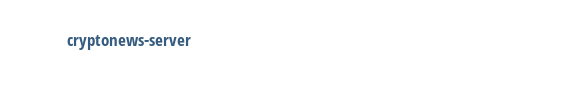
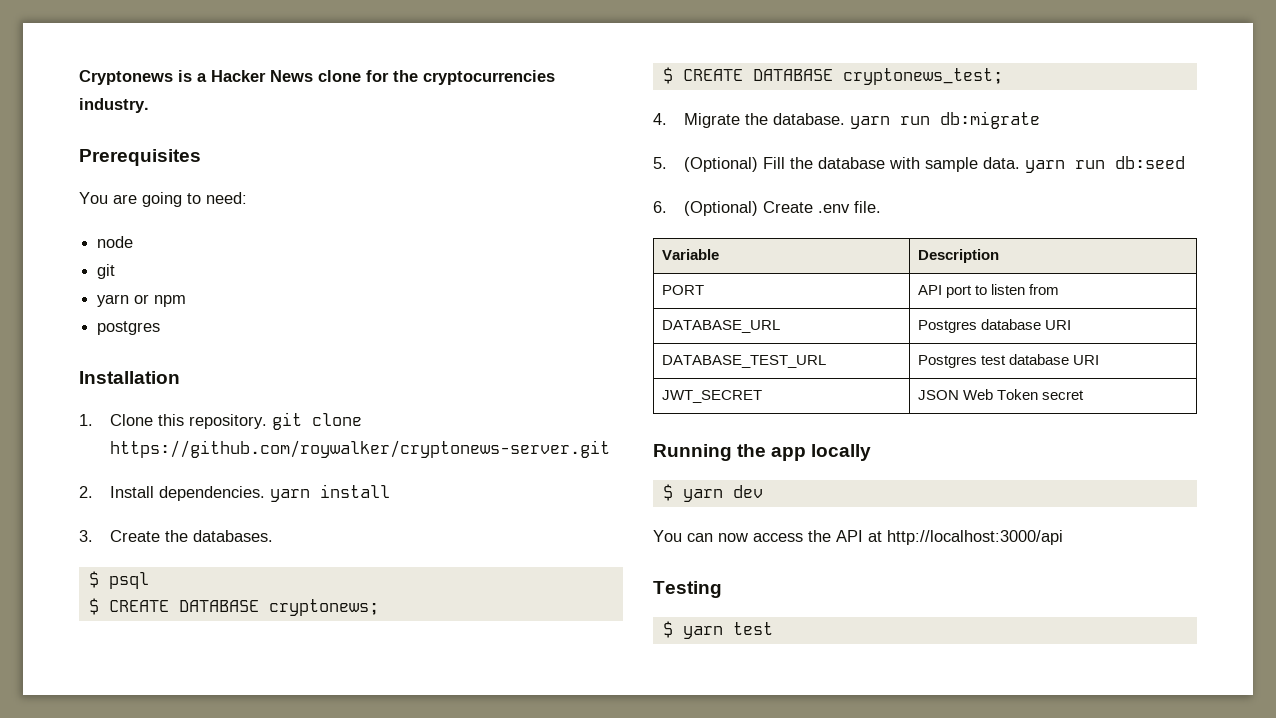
- cryptonews-server
+ Cryptonews is a Hacker News clone for the cryptocurrencies industry.
+ Prerequisites
+ You are going to need:
+ node
+ git
+ yarn or npm
+ postgres
+ Installation
+ 1. Clone this repository. git clone https://github.com/roywalker/cryptonews-server.git
+ 2. Install dependencies. yarn install
+ 3. Create the databases.
+ $ psql
+ $ CREATE DATABASE cryptonews;
+ $ CREATE DATABASE cryptonews_test;
+ 4. Migrate the database. yarn run db:migrate
+ 5. (Optional) Fill the database with sample data. yarn run db:seed
+ 6. (Optional) Create .env file.
+ Variable | Description
+ PORT | API port to listen from
+ DATABASE_URL | Postgres database URI
+ DATABASE_TEST_URL | Postgres test database URI
+ JWT_SECRET | JSON Web Token secret
+ Running the app locally
+ $ yarn dev
+ You can now access the API at http://localhost:3000/api
+ Testing
+ $ yarn test

